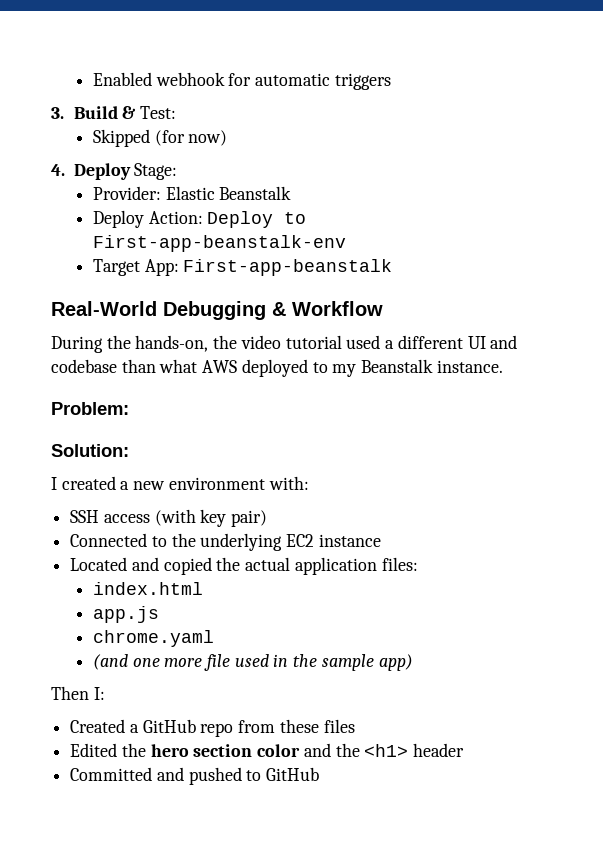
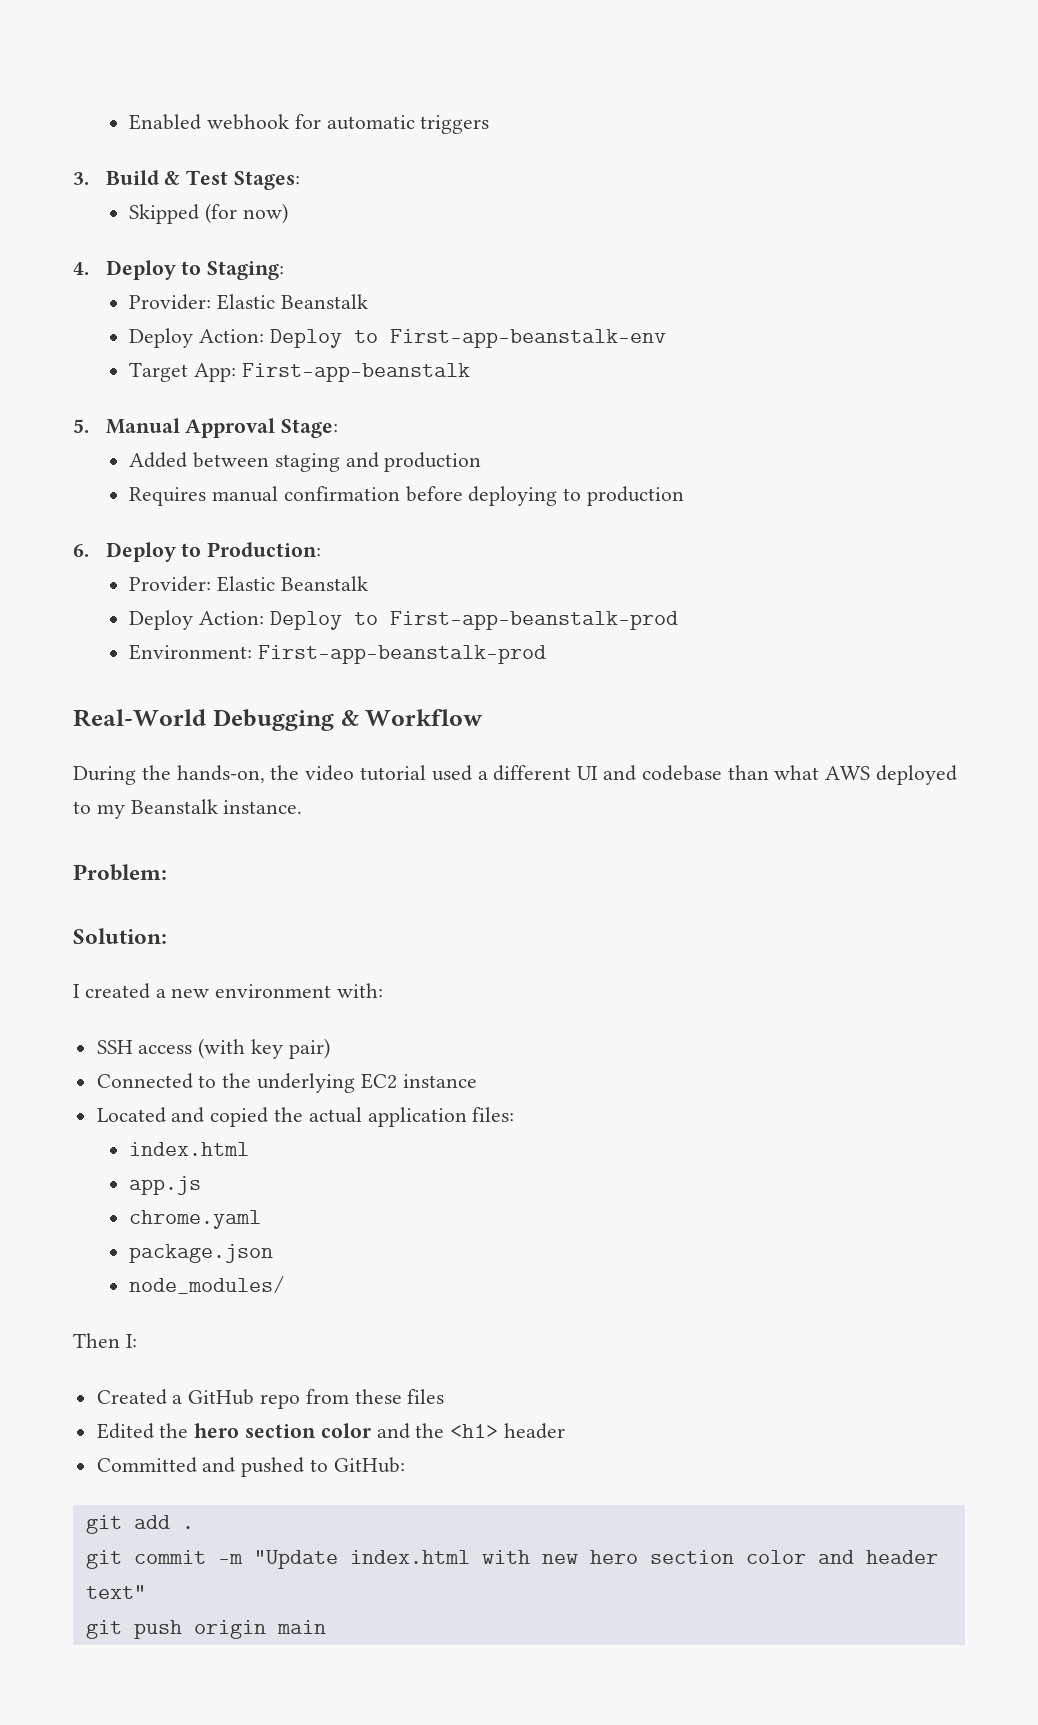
- 3. Build & Test:
+ 3. Build & Test Stages:
- 4. Deploy Stage:
+ 4. Deploy to Staging:
+ 5. Manual Approval Stage:
+ Added between staging and production
+ Requires manual confirmation before deploying to production
+ 6. Deploy to Production:
+ Provider: Elastic Beanstalk
+ Deploy Action: Deploy to First-app-beanstalk-prod
+ Environment: First-app-beanstalk-prod
- (and one more file used in the sample app)
+ package.json
+ node_modules/
- Committed and pushed to GitHub
+ Committed and pushed to GitHub:
+ git add .
+ git commit -m "Update index.html with new hero section color and header text"
+ git push origin main

